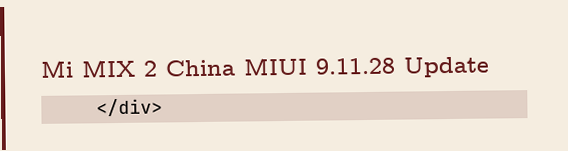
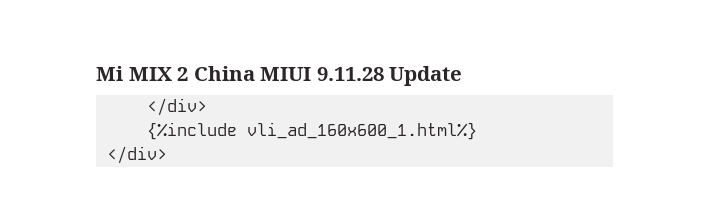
+ {%include vli_ad_160x600_1.html%}
+ </div>

